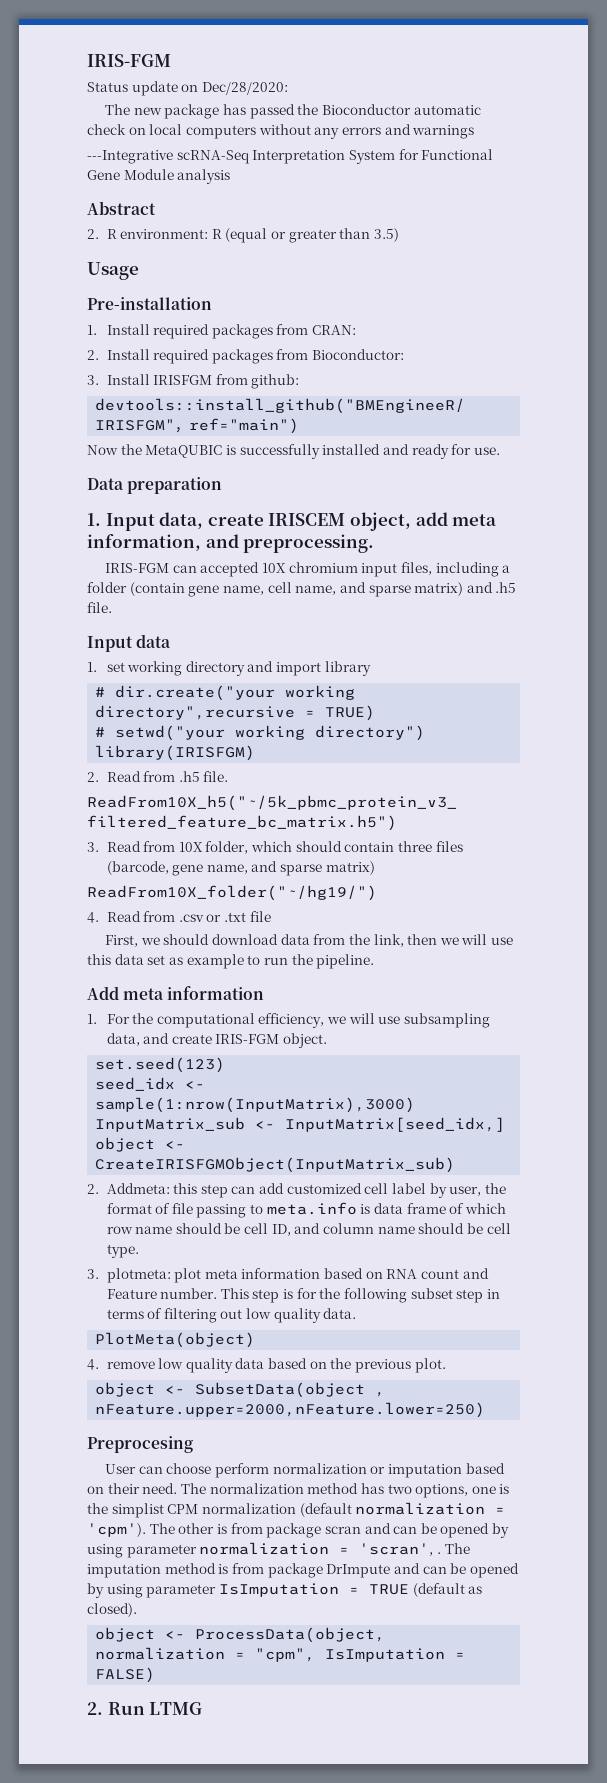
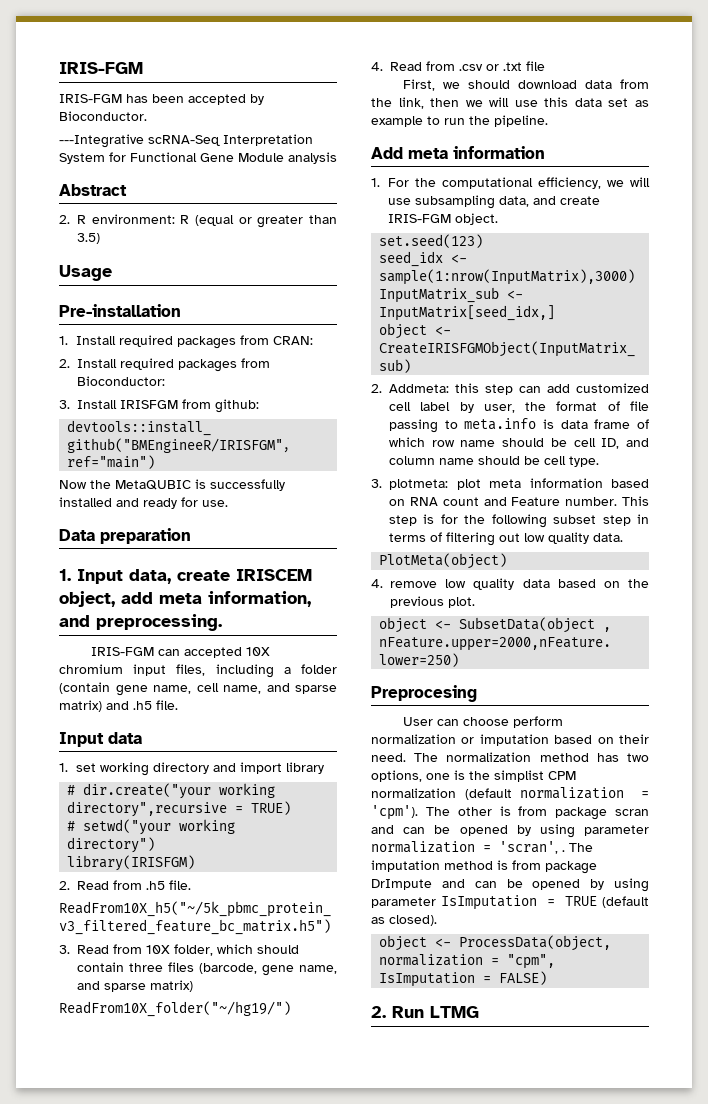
- Status update on Dec/28/2020:
- The new package has passed the Bioconductor automatic check on local computers without any errors and warnings
+ IRIS-FGM has been accepted by Bioconductor.

